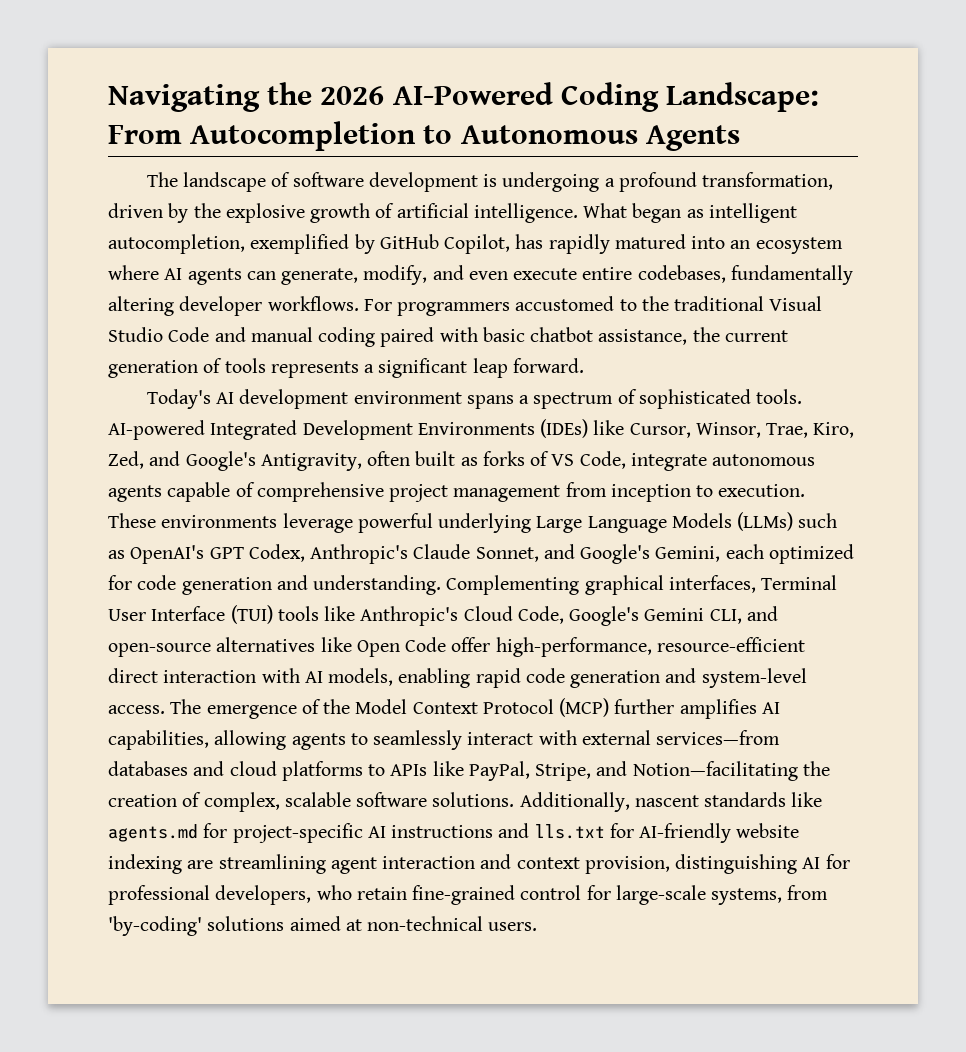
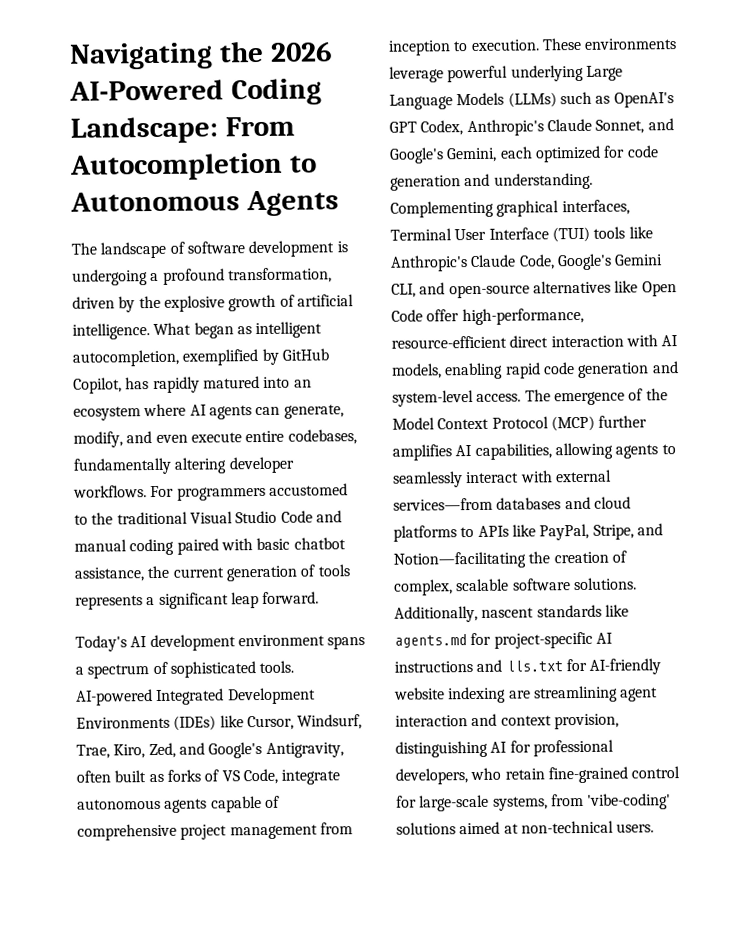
- AI-powered Integrated Development Environments (IDEs) like Cursor, Winsor, Trae, Kiro, Zed, and Google's Antigravity, often built as forks of VS Code, integrate autonomous agents capable of comprehensive project management from inception to execution.
+ AI-powered Integrated Development Environments (IDEs) like Cursor, Windsurf, Trae, Kiro, Zed, and Google's Antigravity, often built as forks of VS Code, integrate autonomous agents capable of comprehensive project management from inception to execution.
- Complementing graphical interfaces, Terminal User Interface (TUI) tools like Anthropic's Cloud Code, Google's Gemini CLI, and open-source alternatives like Open Code offer high-performance, resource-efficient direct interaction with AI models, enabling rapid code generation and system-level access.
+ Complementing graphical interfaces, Terminal User Interface (TUI) tools like Anthropic's Claude Code, Google's Gemini CLI, and open-source alternatives like Open Code offer high-performance, resource-efficient direct interaction with AI models, enabling rapid code generation and system-level access.
- Additionally, nascent standards like agents.md for project-specific AI instructions and lls.txt for AI-friendly website indexing are streamlining agent interaction and context provision, distinguishing AI for professional developers, who retain fine-grained control for large-scale systems, from 'by-coding' solutions aimed at non-technical users.
+ Additionally, nascent standards like agents.md for project-specific AI instructions and lls.txt for AI-friendly website indexing are streamlining agent interaction and context provision, distinguishing AI for professional developers, who retain fine-grained control for large-scale systems, from 'vibe-coding' solutions aimed at non-technical users.

